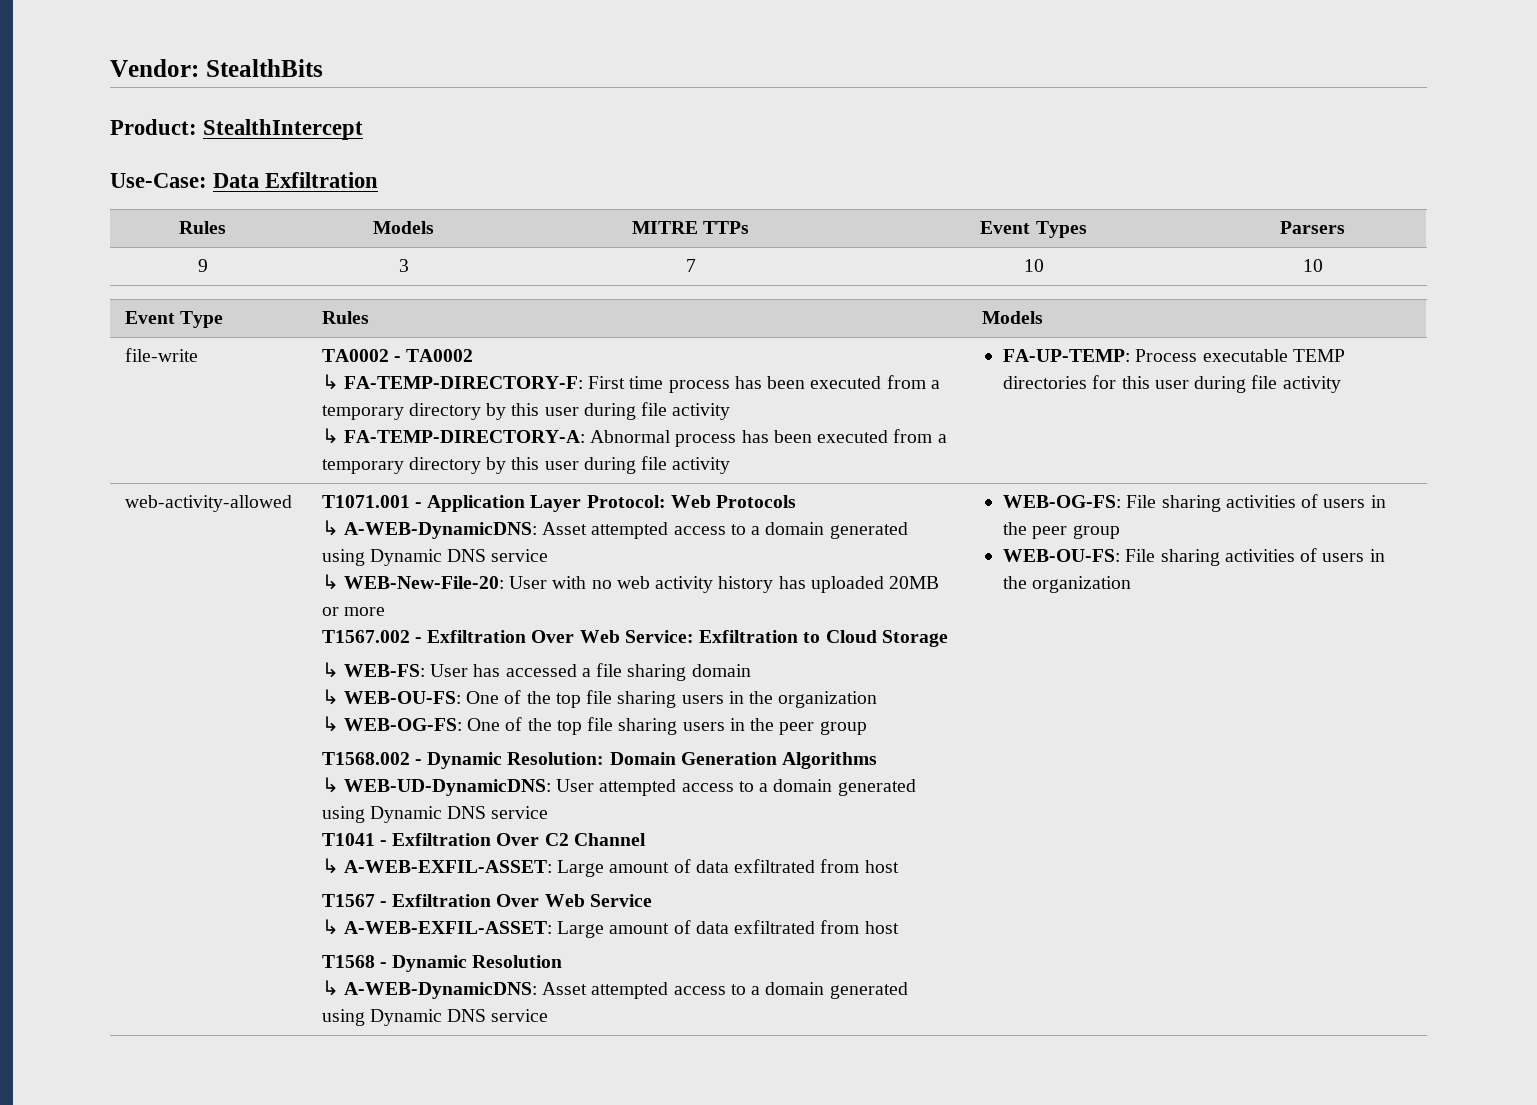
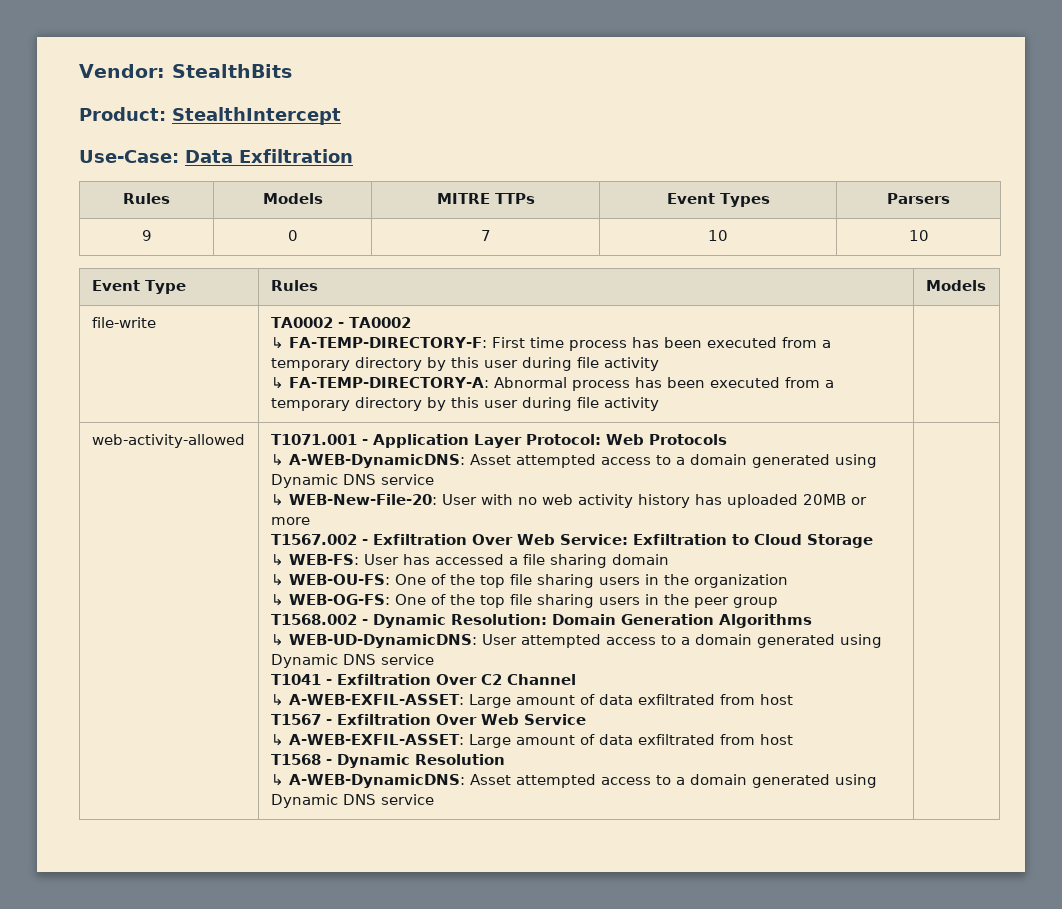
- 9 | 3 | 7 | 10 | 10
+ 9 | 0 | 7 | 10 | 10
- FA-UP-TEMP: Process executable TEMP directories for this user during file activity
- WEB-OG-FS: File sharing activities of users in the peer group
- WEB-OU-FS: File sharing activities of users in the organization

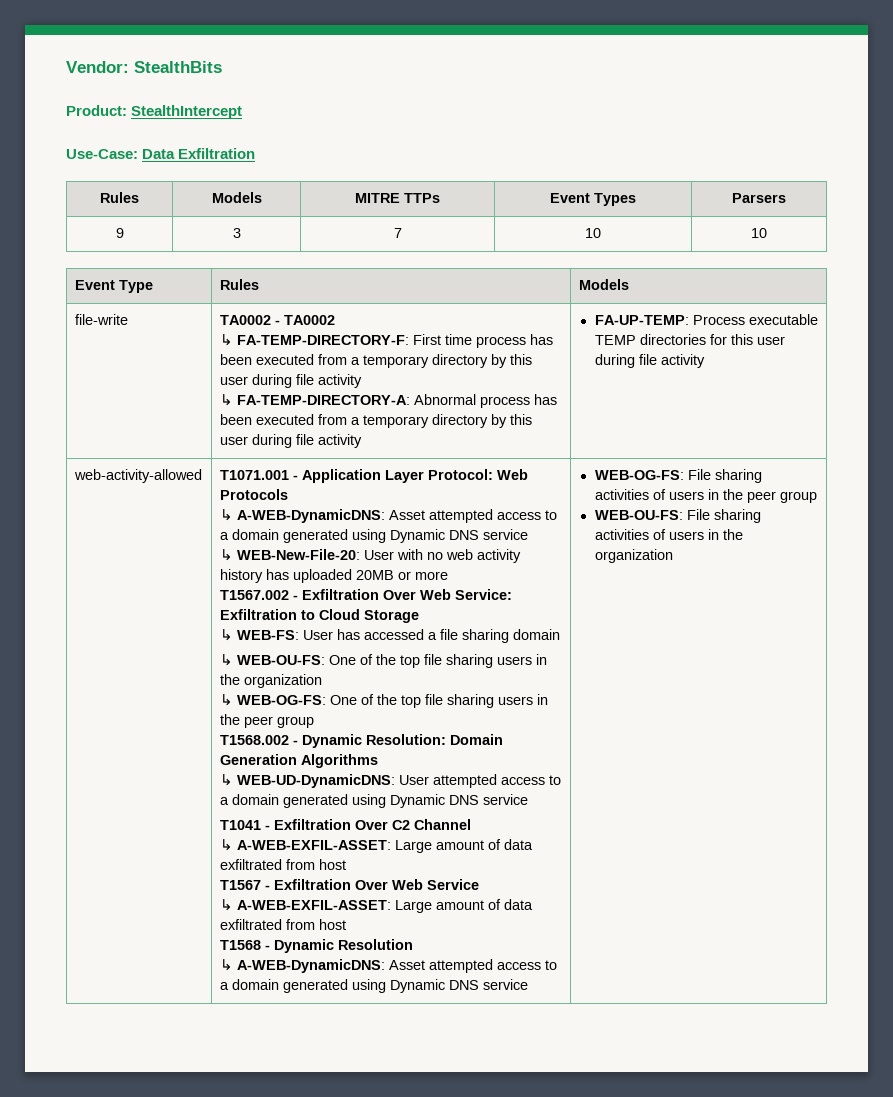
- 9 | 0 | 7 | 10 | 10
+ 9 | 3 | 7 | 10 | 10
+ FA-UP-TEMP: Process executable TEMP directories for this user during file activity
+ WEB-OG-FS: File sharing activities of users in the peer group
+ WEB-OU-FS: File sharing activities of users in the organization

